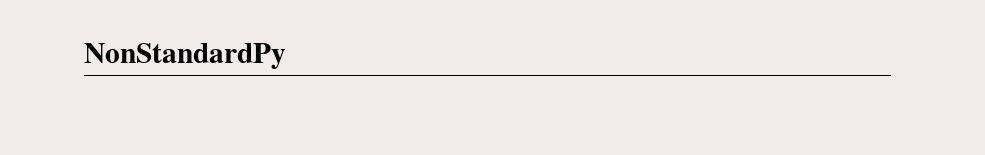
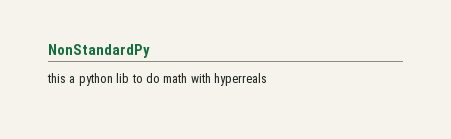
+ this a python lib to do math with hyperreals

